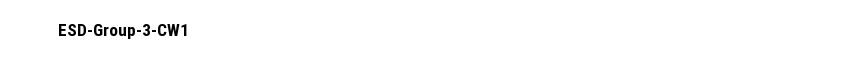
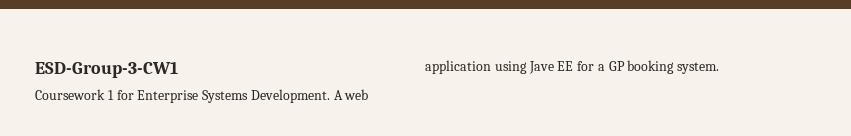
+ Coursework 1 for Enterprise Systems Development. A web application using Jave EE for a GP booking system.

